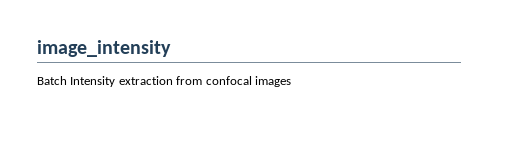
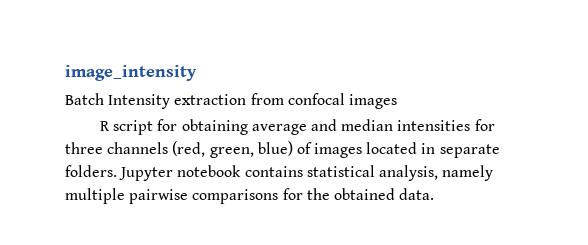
+ R script for obtaining average and median intensities for three channels (red, green, blue) of images located in separate folders. Jupyter notebook contains statistical analysis, namely multiple pairwise comparisons for the obtained data.

